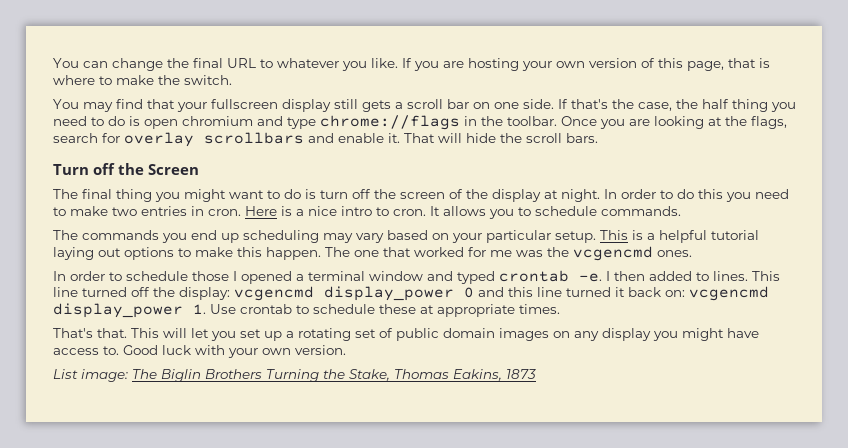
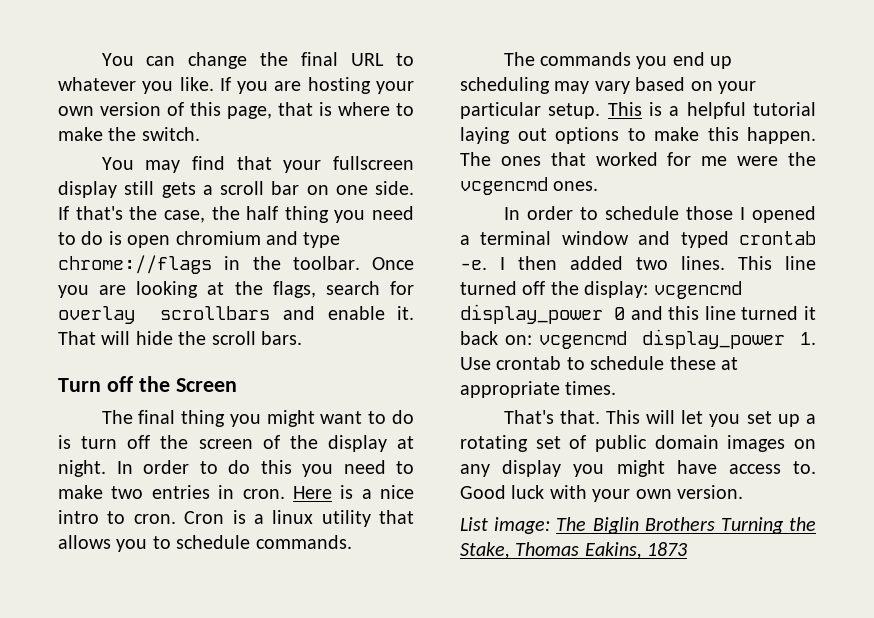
- It allows you to schedule commands.
+ Cron is a linux utility that allows you to schedule commands.
- The one that worked for me was the vcgencmd ones.
+ The ones that worked for me were the vcgencmd ones.
- I then added to lines.
+ I then added two lines.

